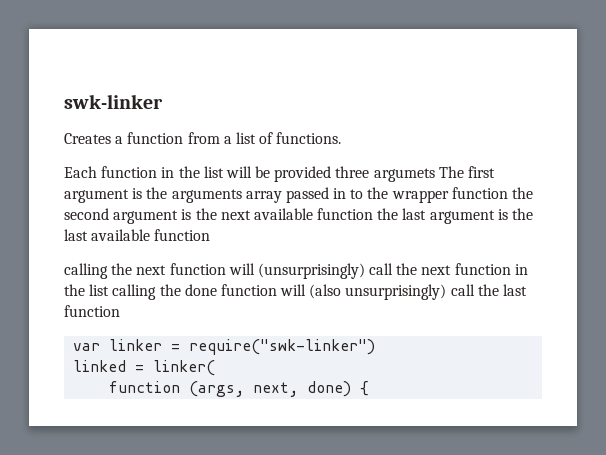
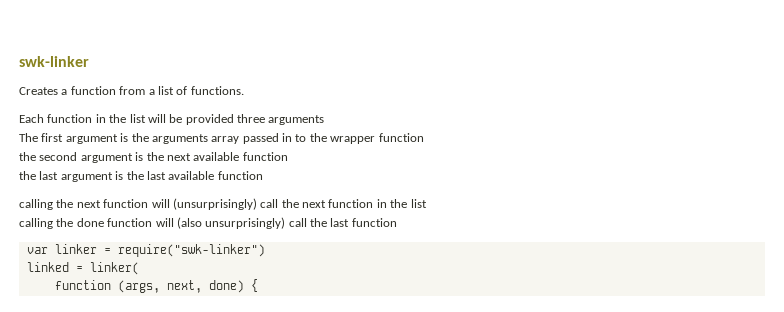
- Each function in the list will be provided three argumets The first argument is the arguments array passed in to the wrapper function the second argument is the next available function the last argument is the last available function
+ Each function in the list will be provided three arguments
+ The first argument is the arguments array passed in to the wrapper function
+ the second argument is the next available function
+ the last argument is the last available function
- calling the next function will (unsurprisingly) call the next function in the list calling the done function will (also unsurprisingly) call the last function
+ calling the next function will (unsurprisingly) call the next function in the list
+ calling the done function will (also unsurprisingly) call the last function

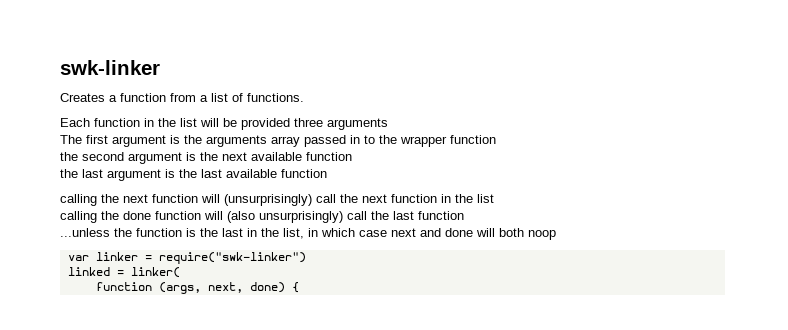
+ ...unless the function is the last in the list, in which case next and done will both noop

